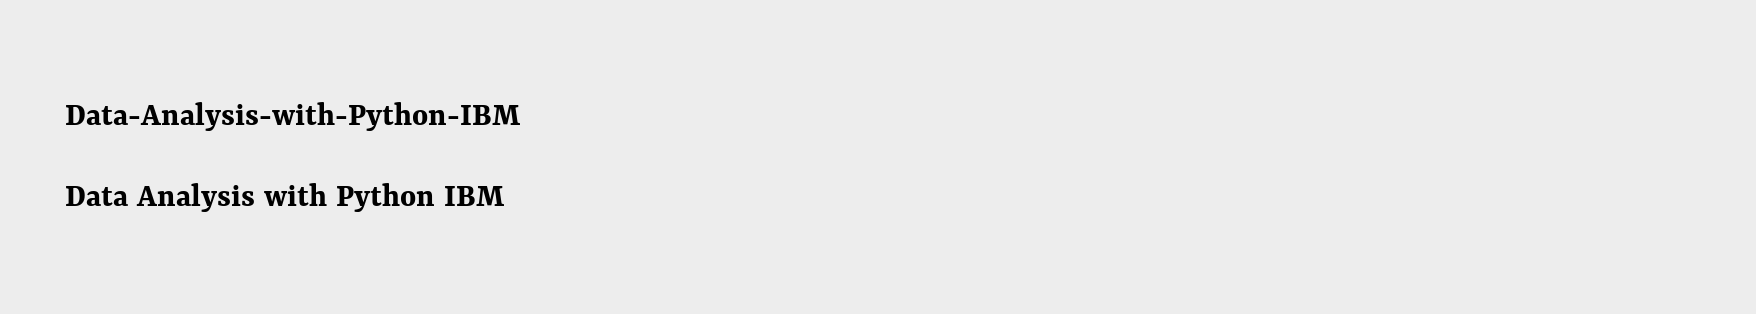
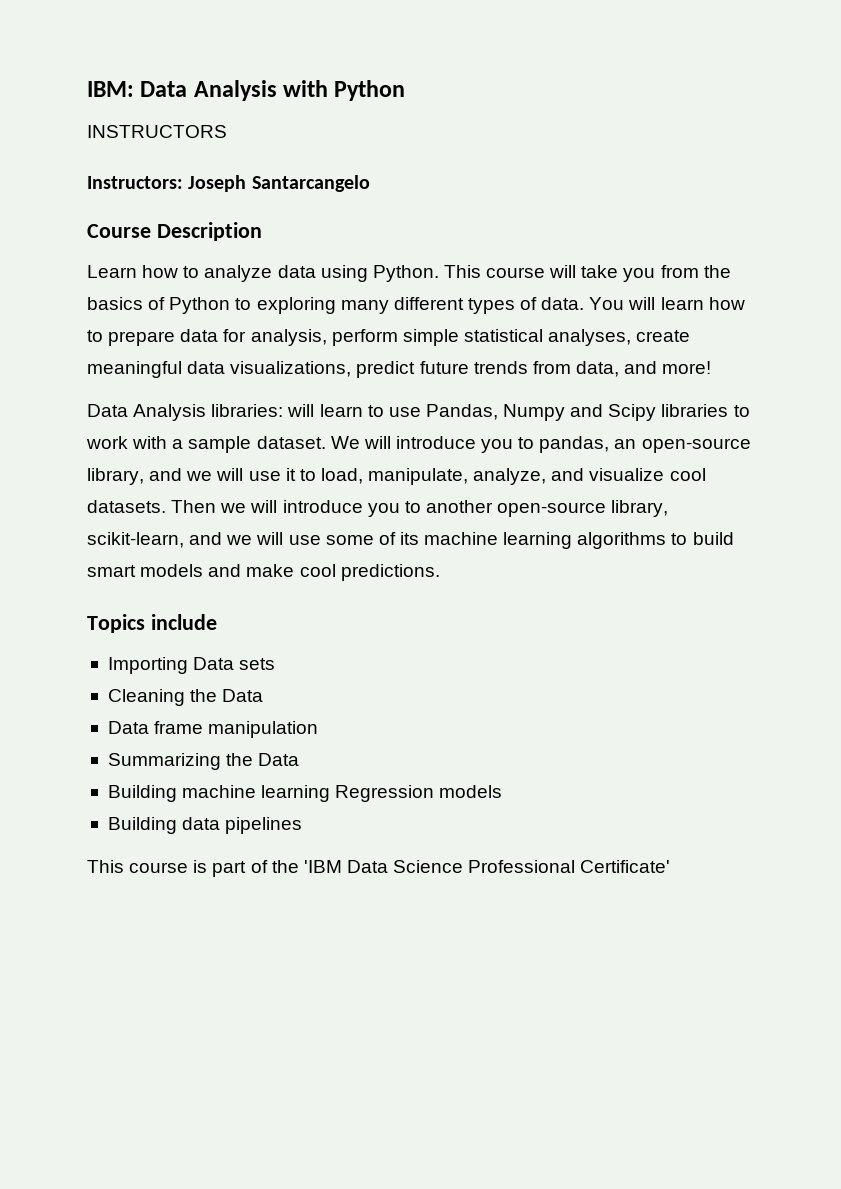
- Data-Analysis-with-Python-IBM
- Data Analysis with Python IBM
+ IBM: Data Analysis with Python
+ INSTRUCTORS
+ Instructors: Joseph Santarcangelo
+ Course Description
+ Learn how to analyze data using Python. This course will take you from the basics of Python to exploring many different types of data. You will learn how to prepare data for analysis, perform simple statistical analyses, create meaningful data visualizations, predict future trends from data, and more!
+ Data Analysis libraries: will learn to use Pandas, Numpy and Scipy libraries to work with a sample dataset. We will introduce you to pandas, an open-source library, and we will use it to load, manipulate, analyze, and visualize cool datasets. Then we will introduce you to another open-source library, scikit-learn, and we will use some of its machine learning algorithms to build smart models and make cool predictions.
+ Topics include
+ Importing Data sets
+ Cleaning the Data
+ Data frame manipulation
+ Summarizing the Data
+ Building machine learning Regression models
+ Building data pipelines
+ This course is part of the 'IBM Data Science Professional Certificate'

